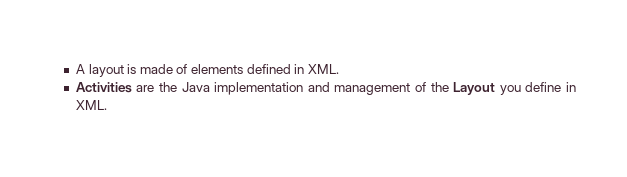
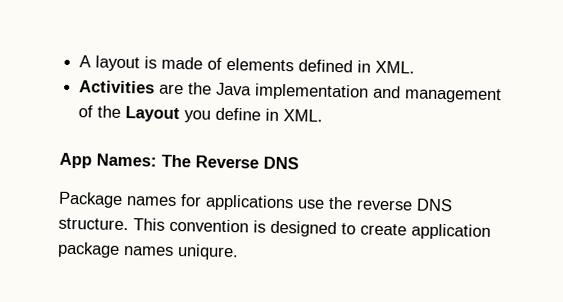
+ App Names: The Reverse DNS
+ Package names for applications use the reverse DNS structure. This convention is designed to create application package names uniqure.

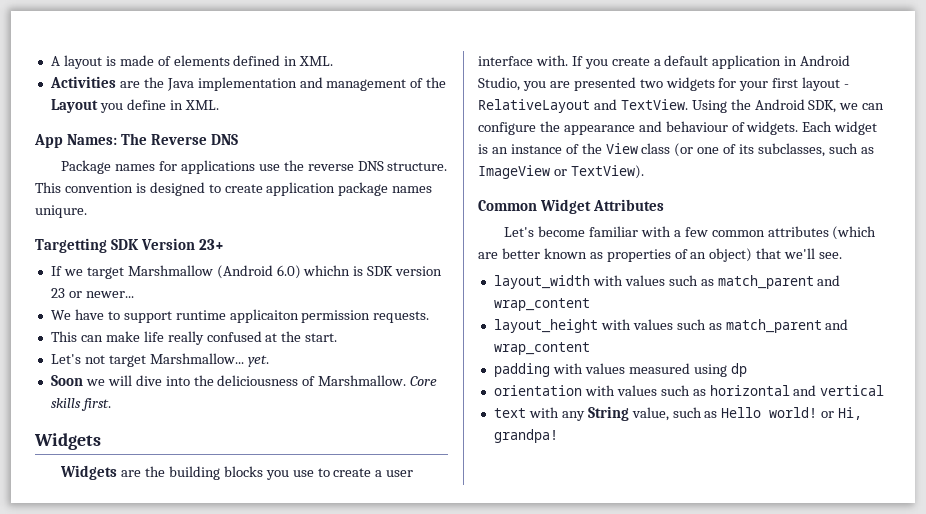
+ Targetting SDK Version 23+
+ If we target Marshmallow (Android 6.0) whichn is SDK version 23 or newer...
+ We have to support runtime applicaiton permission requests.
+ This can make life really confused at the start.
+ Let's not target Marshmallow... yet.
+ Soon we will dive into the deliciousness of Marshmallow. Core skills first.
+ Widgets
+ Widgets are the building blocks you use to create a user interface with. If you create a default application in Android Studio, you are presented two widgets for your first layout - RelativeLayout and TextView. Using the Android SDK, we can configure the appearance and behaviour of widgets. Each widget is an instance of the View class (or one of its subclasses, such as ImageView or TextView).
+ Common Widget Attributes
+ Let's become familiar with a few common attributes (which are better known as properties of an object) that we'll see.
+ layout_width with values such as match_parent and wrap_content
+ layout_height with values such as match_parent and wrap_content
+ padding with values measured using dp
+ orientation with values such as horizontal and vertical
+ text with any String value, such as Hello world! or Hi, grandpa!

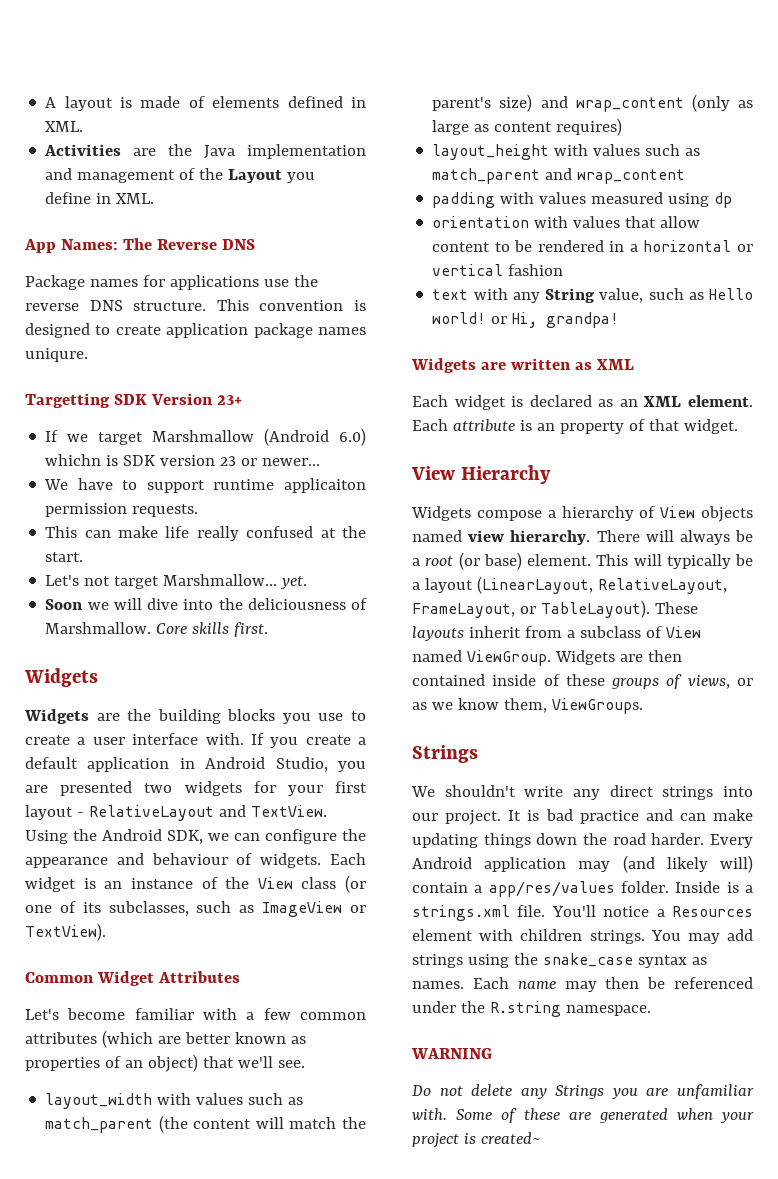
- layout_width with values such as match_parent and wrap_content
+ layout_width with values such as match_parent (the content will match the parent's size) and wrap_content (only as large as content requires)
- orientation with values such as horizontal and vertical
+ orientation with values that allow content to be rendered in a horizontal or vertical fashion
+ Widgets are written as XML
+ Each widget is declared as an XML element. Each attribute is an property of that widget.
+ View Hierarchy
+ Widgets compose a hierarchy of View objects named view hierarchy. There will always be a root (or base) element. This will typically be a layout (LinearLayout, RelativeLayout, FrameLayout, or TableLayout). These layouts inherit from a subclass of View named ViewGroup. Widgets are then contained inside of these groups of views, or as we know them, ViewGroups.
+ Strings
+ We shouldn't write any direct strings into our project. It is bad practice and can make updating things down the road harder. Every Android application may (and likely will) contain a app/res/values folder. Inside is a strings.xml file. You'll notice a Resources element with children strings. You may add strings using the snake_case syntax as names. Each name may then be referenced under the R.string namespace.
+ WARNING
+ Do not delete any Strings you are unfamiliar with. Some of these are generated when your project is created~

